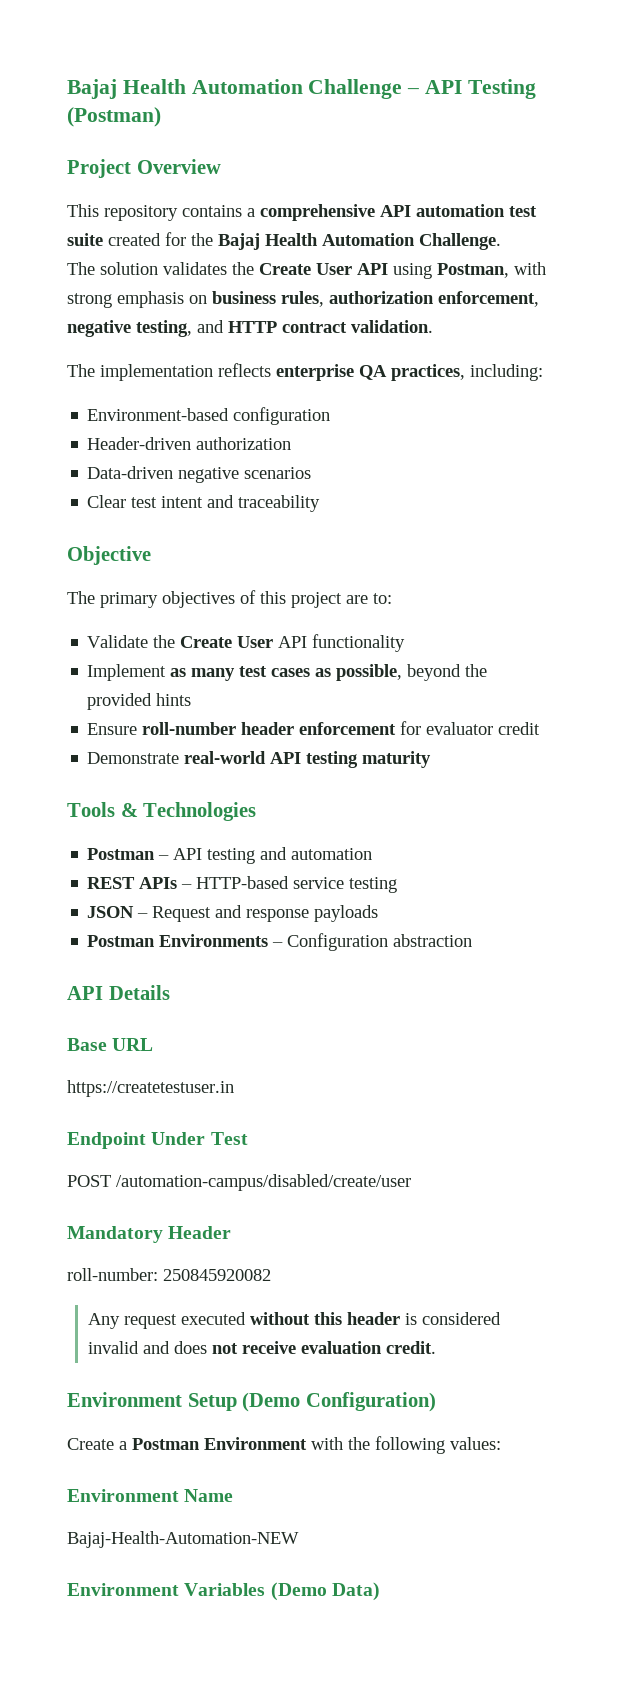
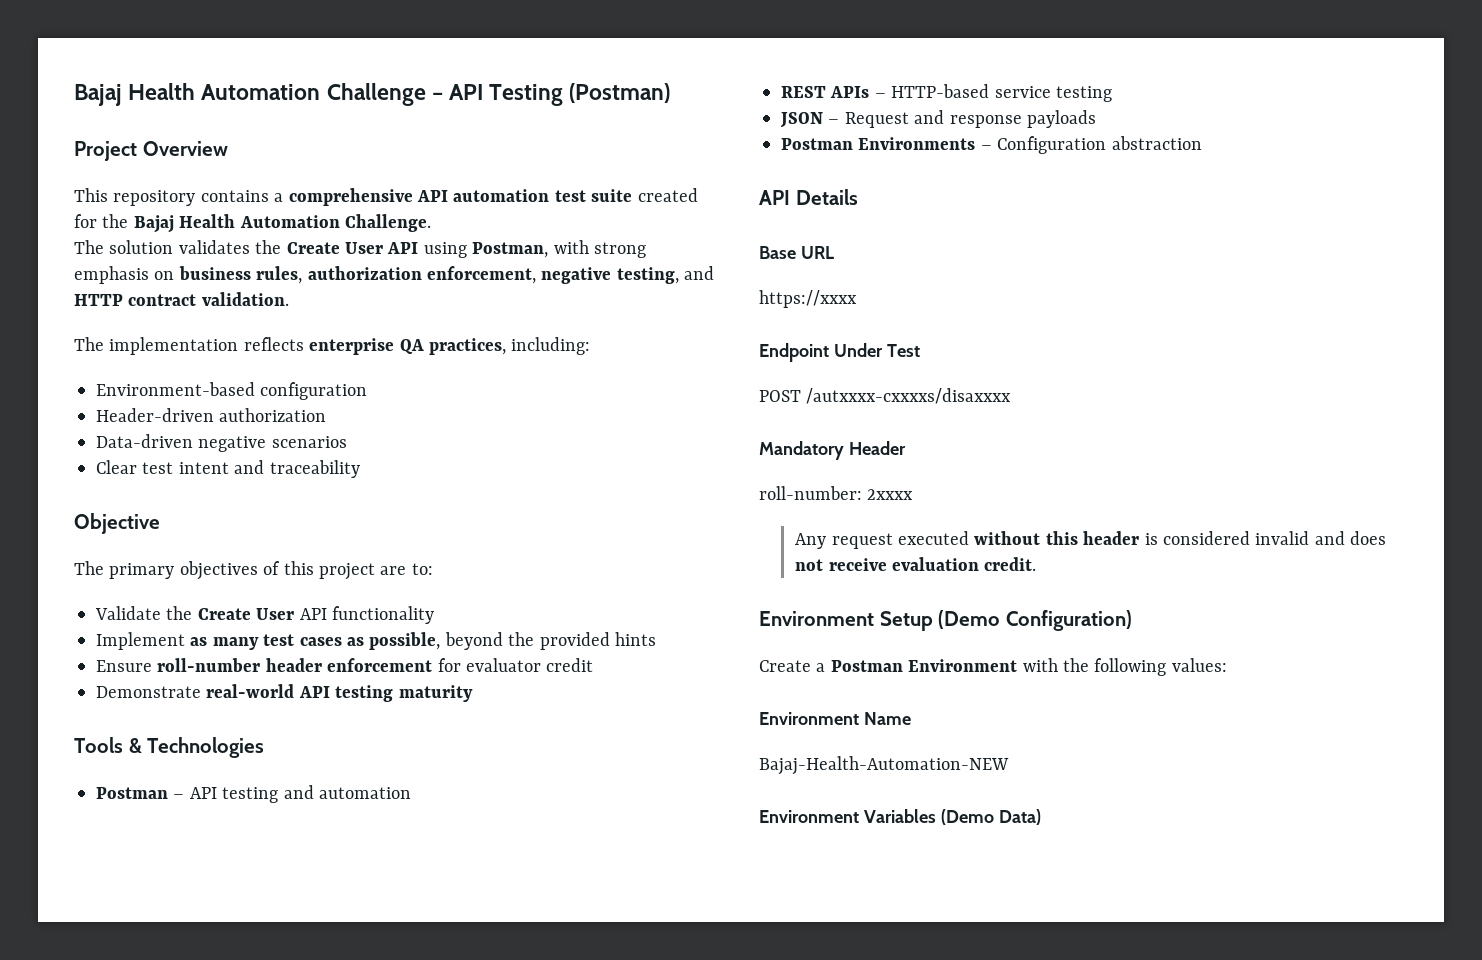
- https://createtestuser.in
+ https://xxxx
- POST /automation-campus/disabled/create/user
+ POST /autxxxx-cxxxxs/disaxxxx
- roll-number: 250845920082
+ roll-number: 2xxxx

